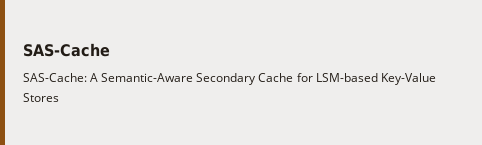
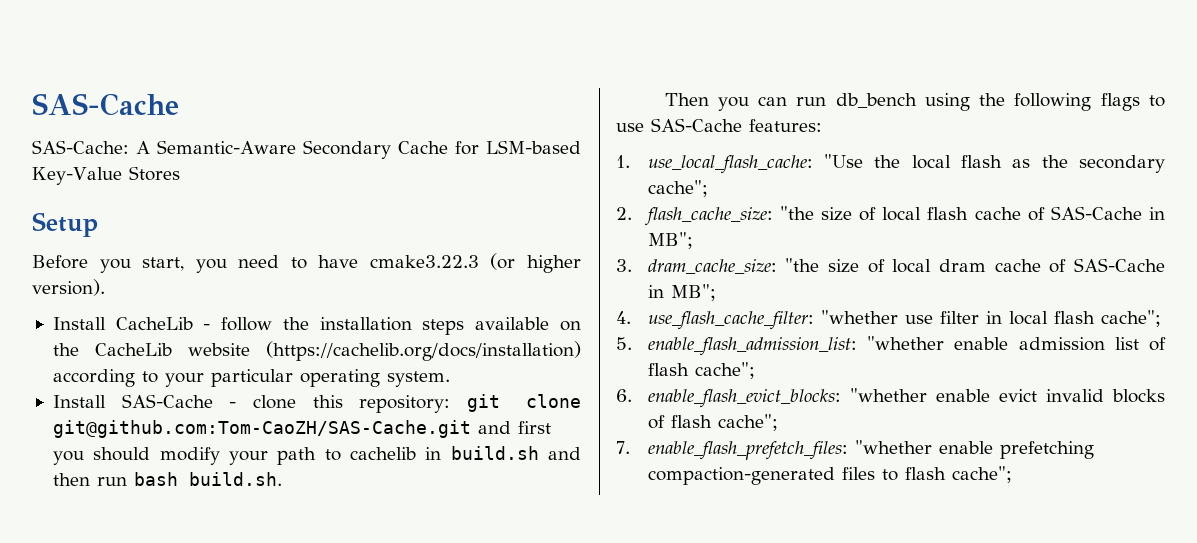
+ Setup
+ Before you start, you need to have cmake3.22.3 (or higher version).
+ Install CacheLib - follow the installation steps available on the CacheLib website (https://cachelib.org/docs/installation) according to your particular operating system.
+ Install SAS-Cache - clone this repository: git clone git@github.com:Tom-CaoZH/SAS-Cache.git and first you should modify your path to cachelib in build.sh and then run bash build.sh.
+ Then you can run db_bench using the following flags to use SAS-Cache features:
+ 1. use_local_flash_cache: "Use the local flash as the secondary cache";
+ 2. flash_cache_size: "the size of local flash cache of SAS-Cache in MB";
+ 3. dram_cache_size: "the size of local dram cache of SAS-Cache in MB";
+ 4. use_flash_cache_filter: "whether use filter in local flash cache";
+ 5. enable_flash_admission_list: "whether enable admission list of flash cache";
+ 6. enable_flash_evict_blocks: "whether enable evict invalid blocks of flash cache";
+ 7. enable_flash_prefetch_files: "whether enable prefetching compaction-generated files to flash cache";

